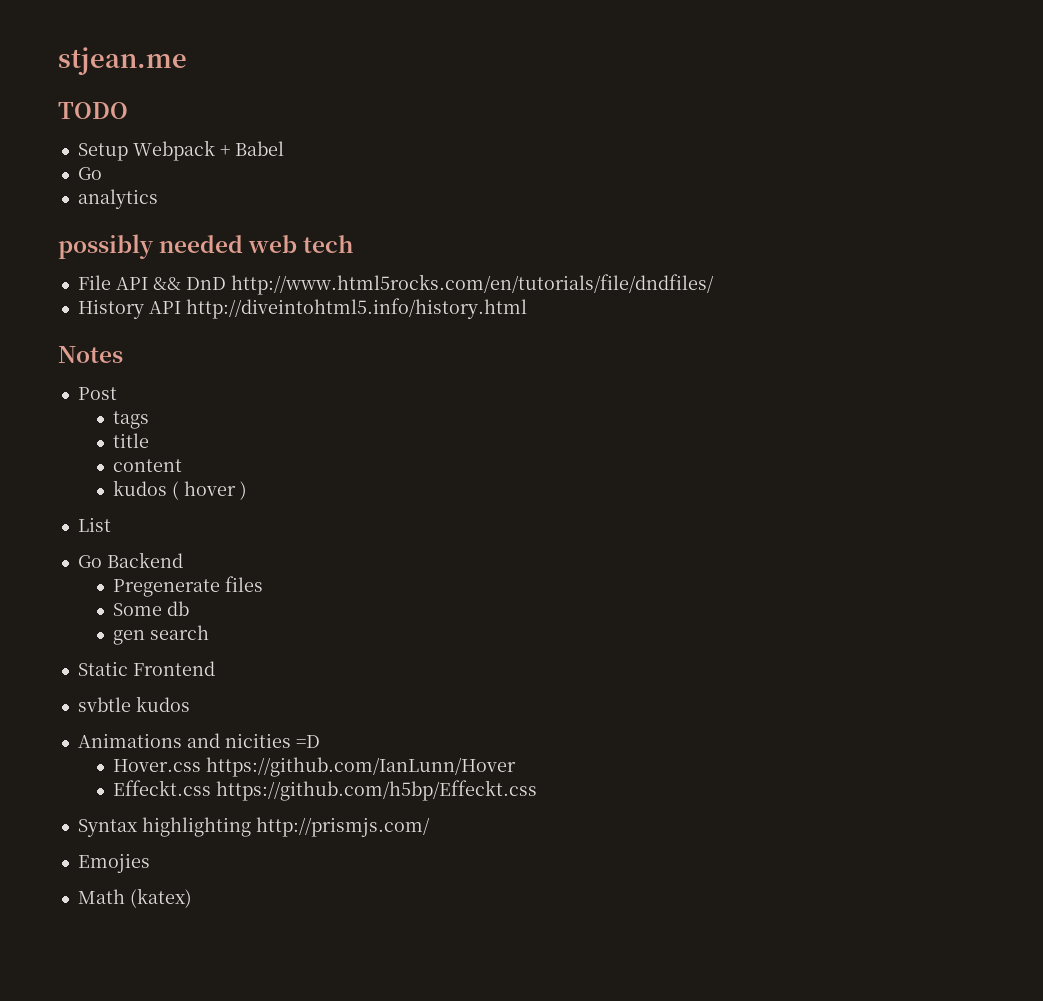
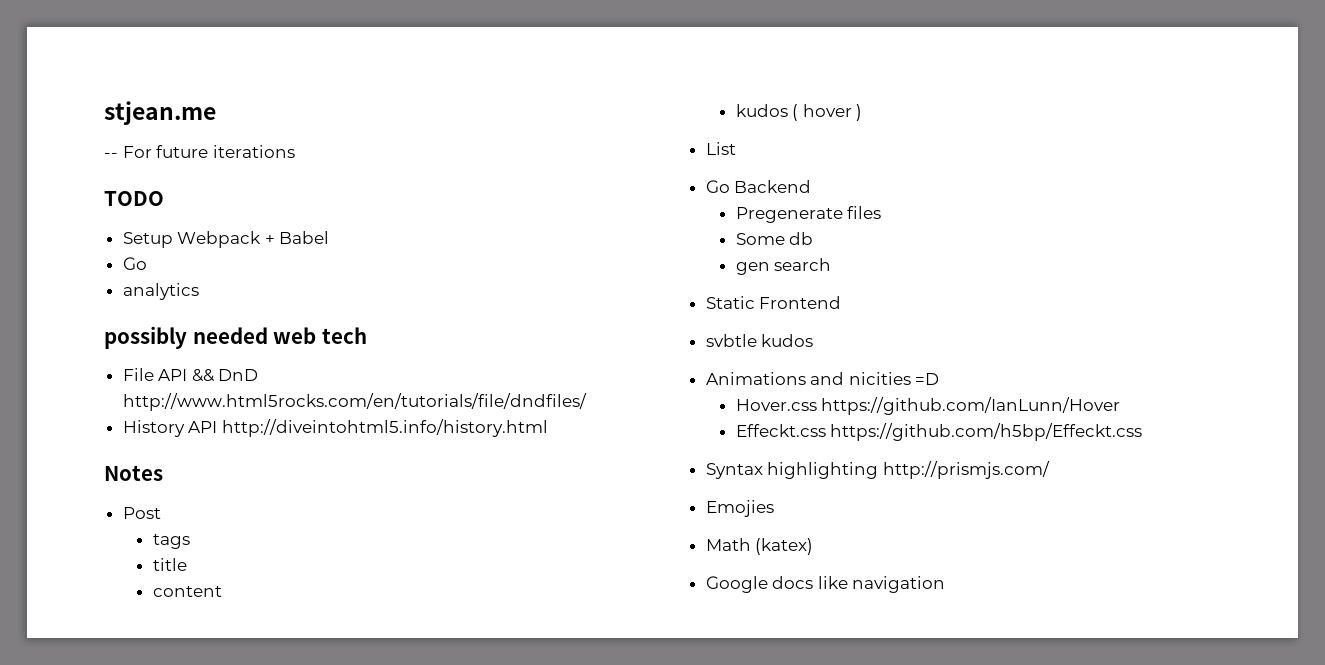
+ -- For future iterations
+ Google docs like navigation

